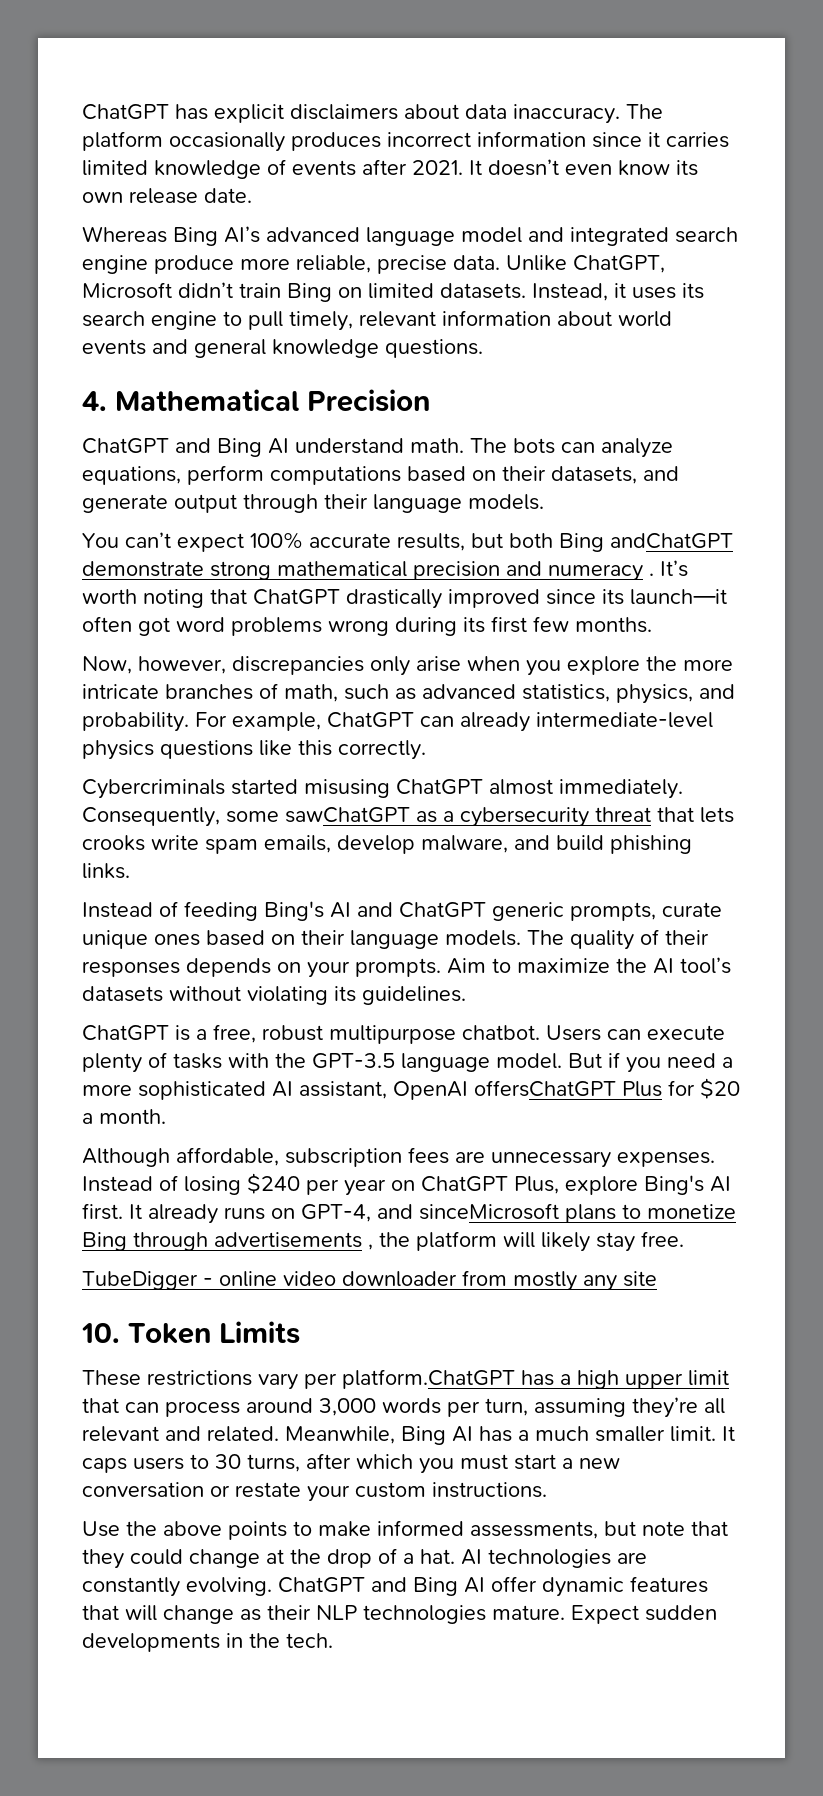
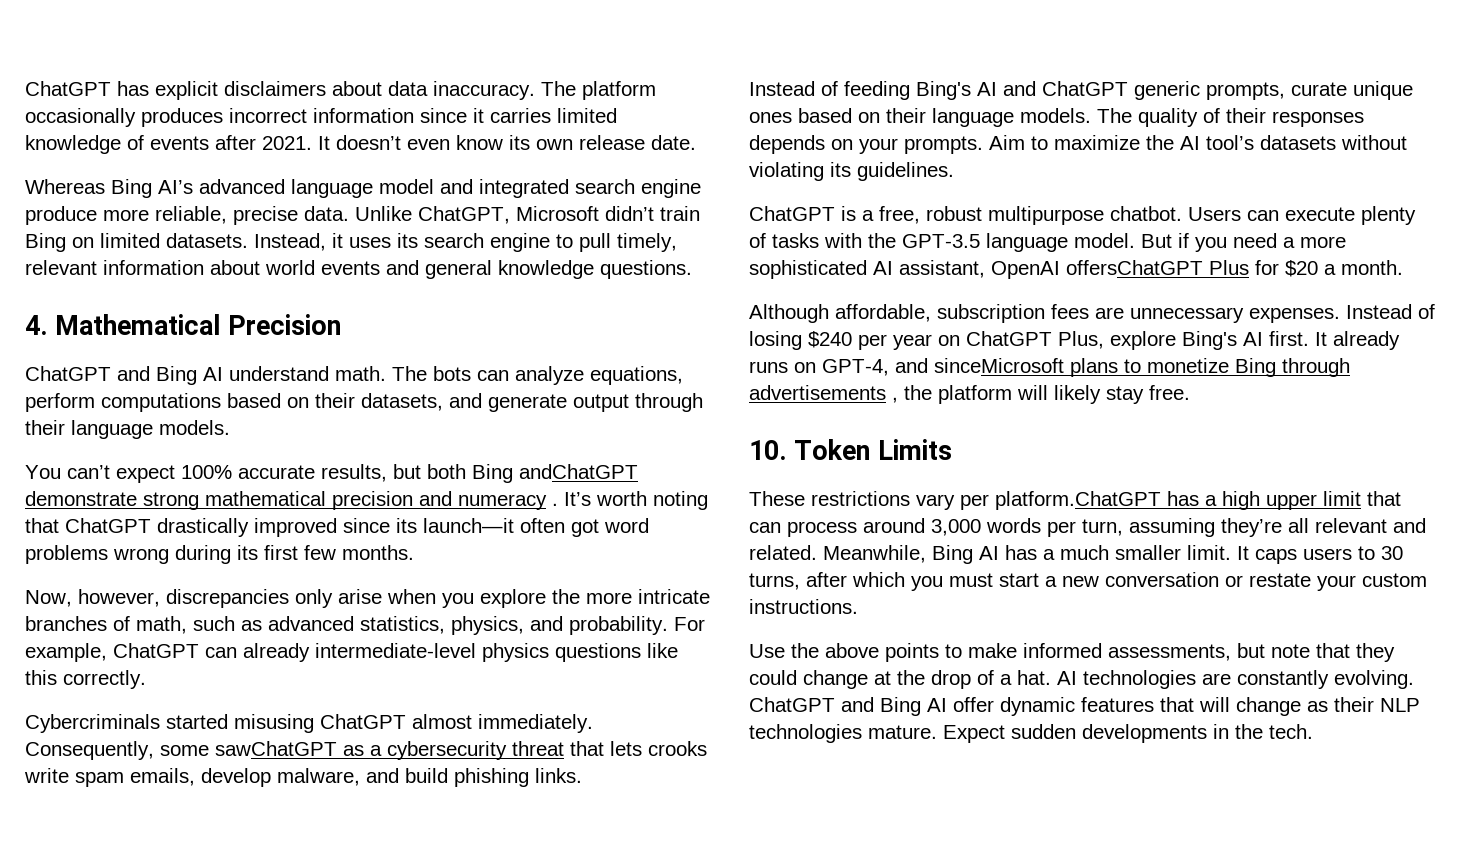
- TubeDigger - online video downloader from mostly any site

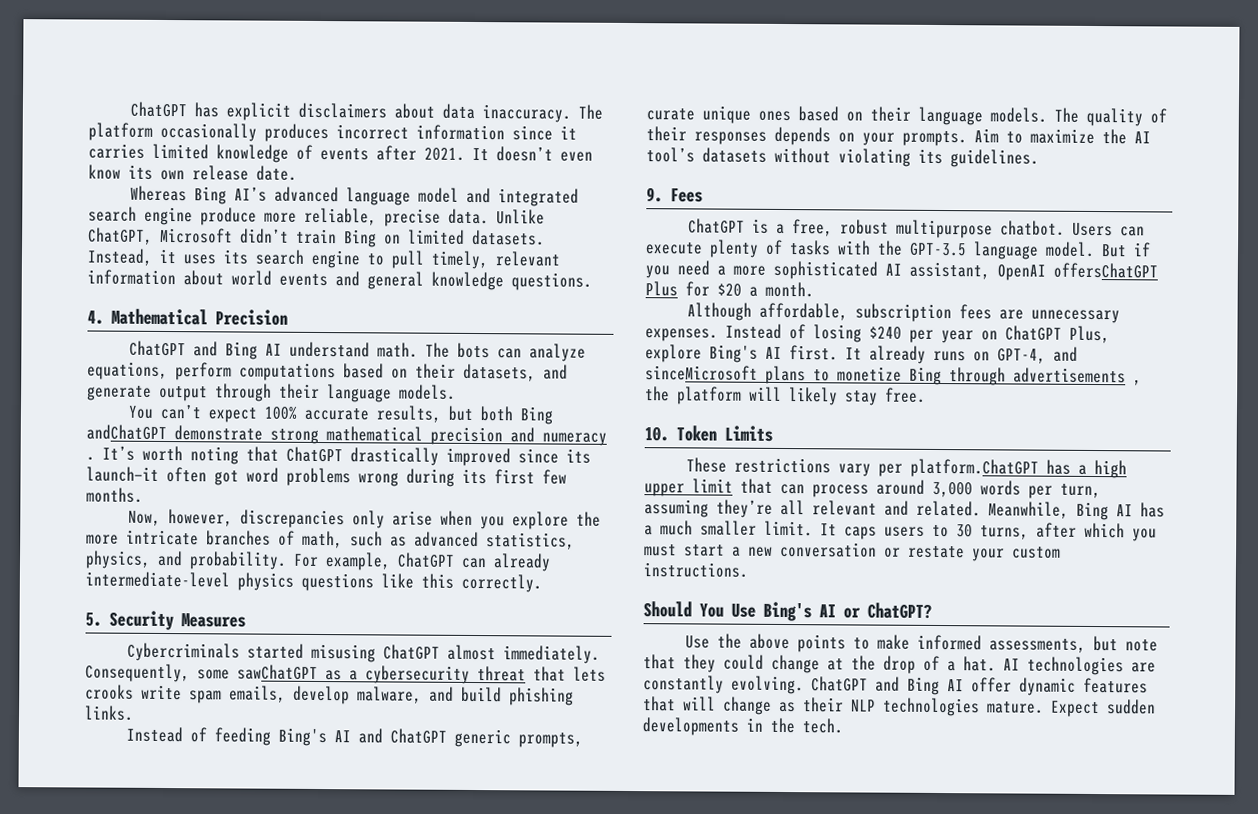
+ 5. Security Measures
+ 9. Fees
+ Should You Use Bing's AI or ChatGPT?

